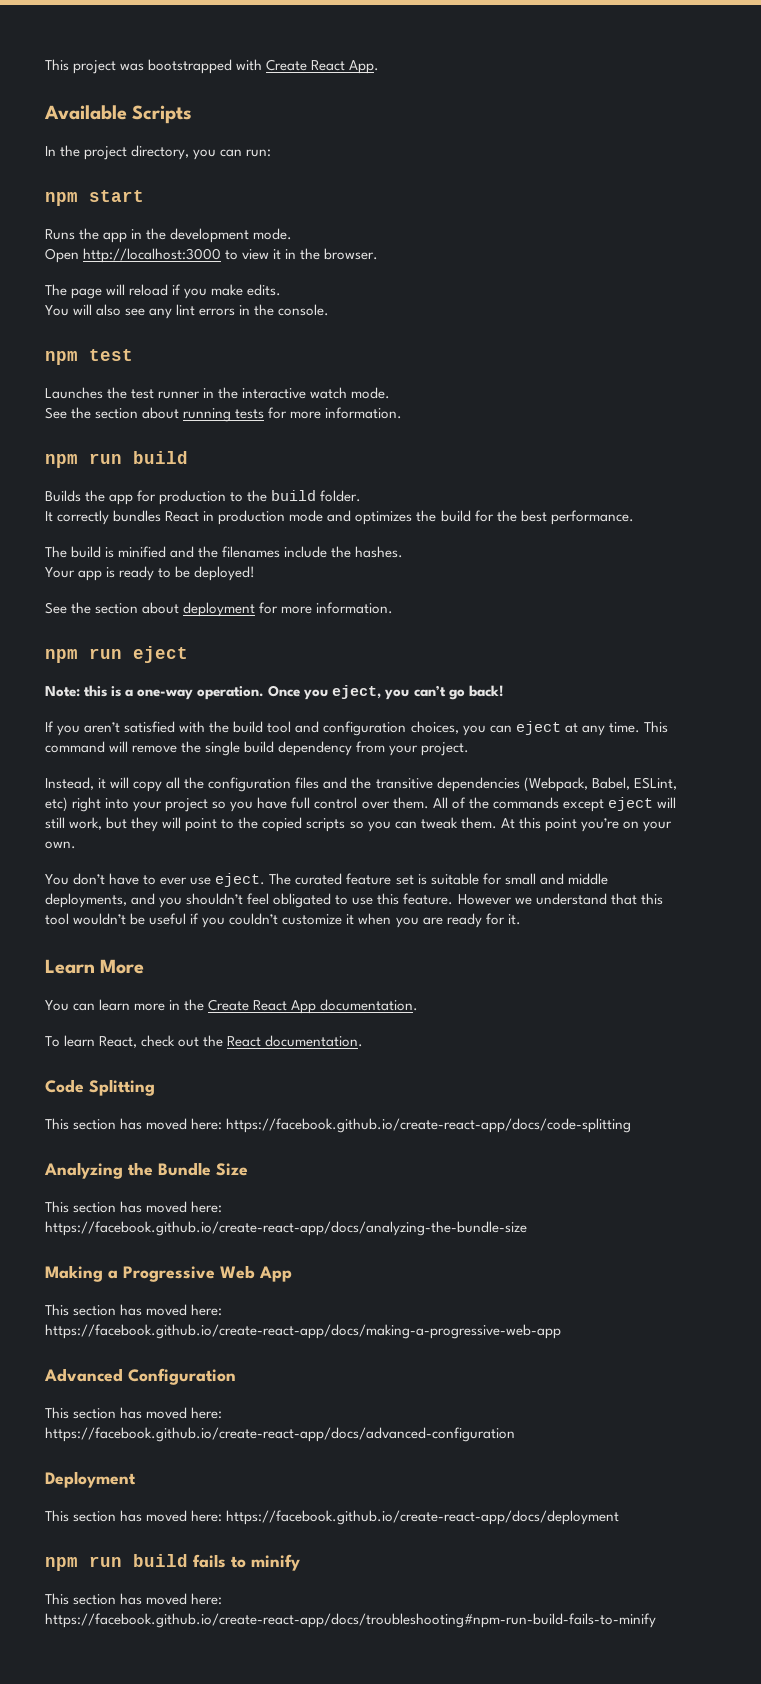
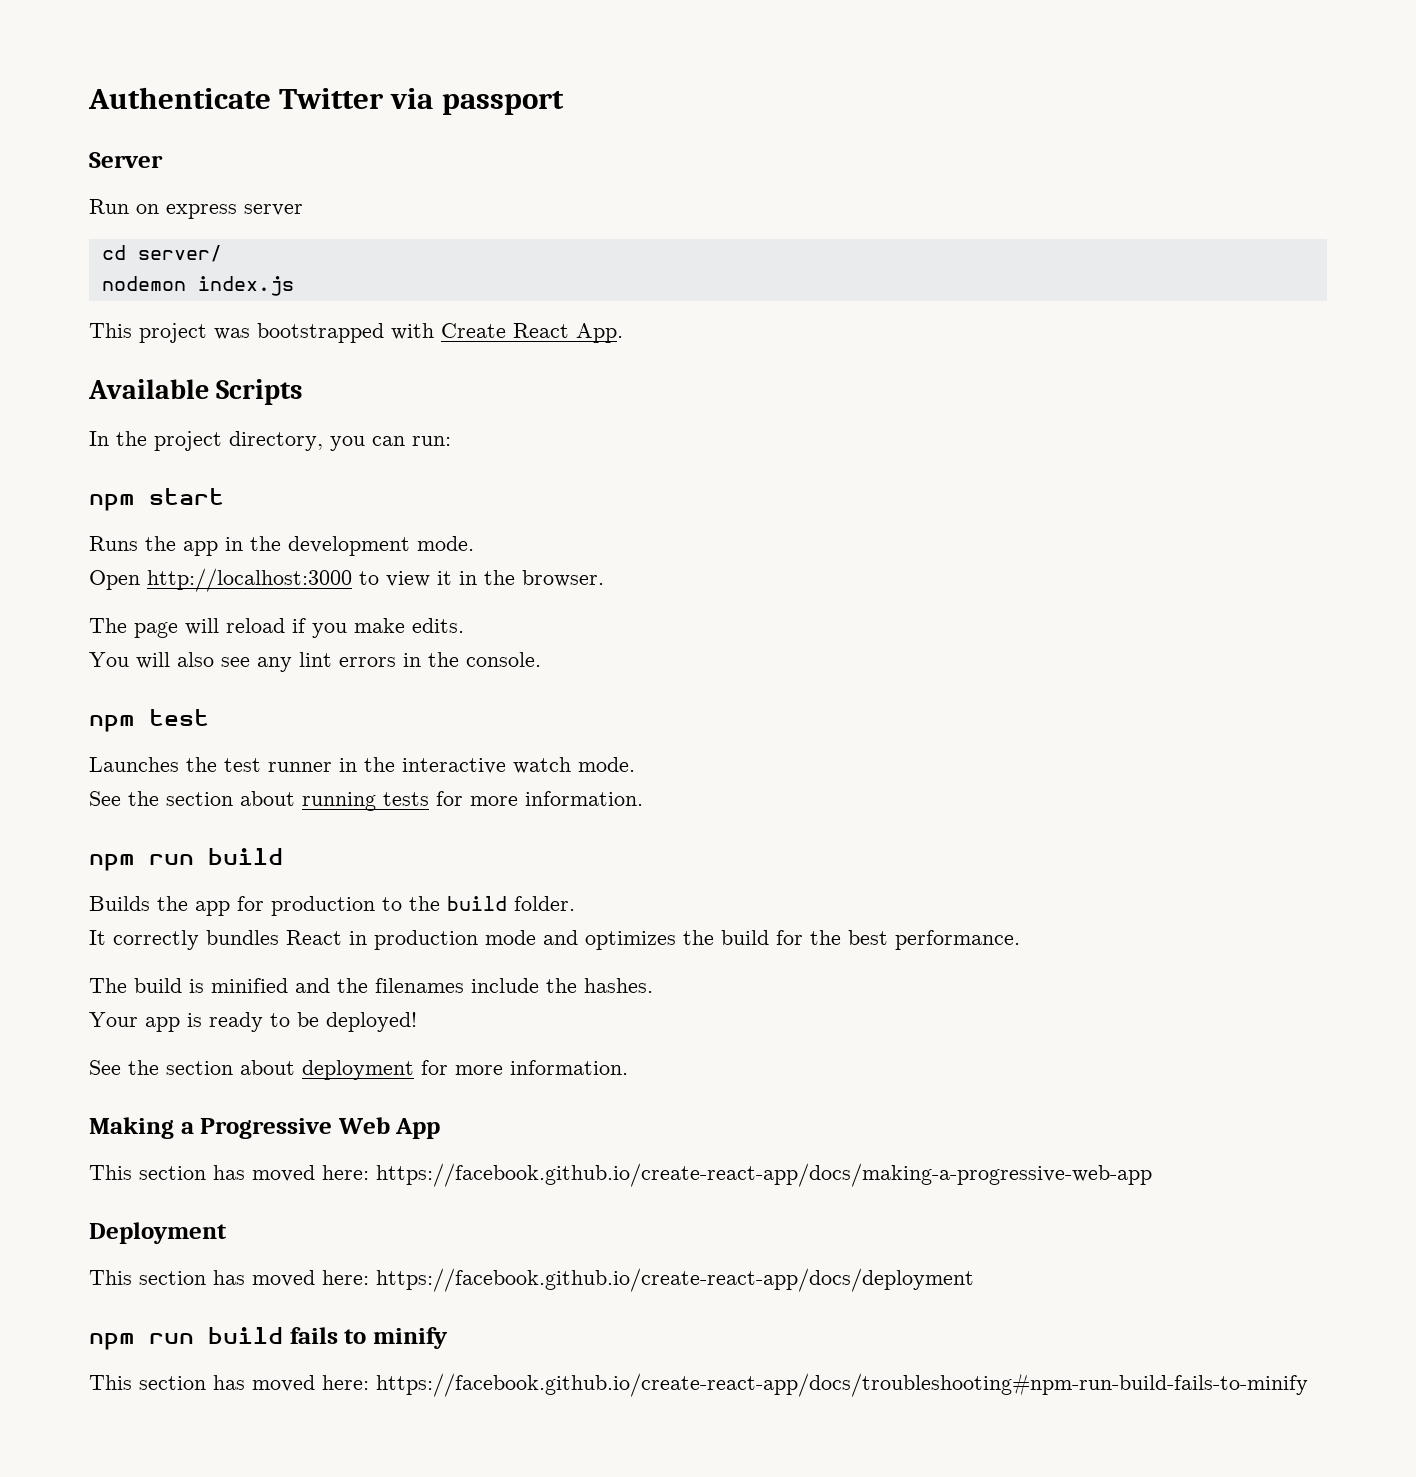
+ Authenticate Twitter via passport
+ Server
+ Run on express server
+ cd server/
+ nodemon index.js
- npm run eject
- Note: this is a one-way operation. Once you eject, you can’t go back!
- If you aren’t satisfied with the build tool and configuration choices, you can eject at any time. This command will remove the single build dependency from your project.
- Instead, it will copy all the configuration files and the transitive dependencies (Webpack, Babel, ESLint, etc) right into your project so you have full control over them. All of the commands except eject will still work, but they will point to the copied scripts so you can tweak them. At this point you’re on your own.
- You don’t have to ever use eject. The curated feature set is suitable for small and middle deployments, and you shouldn’t feel obligated to use this feature. However we understand that this tool wouldn’t be useful if you couldn’t customize it when you are ready for it.
- Learn More
- You can learn more in the Create React App documentation.
- To learn React, check out the React documentation.
- Code Splitting
- This section has moved here: https://facebook.github.io/create-react-app/docs/code-splitting
- Analyzing the Bundle Size
- This section has moved here: https://facebook.github.io/create-react-app/docs/analyzing-the-bundle-size
- Advanced Configuration
- This section has moved here: https://facebook.github.io/create-react-app/docs/advanced-configuration

